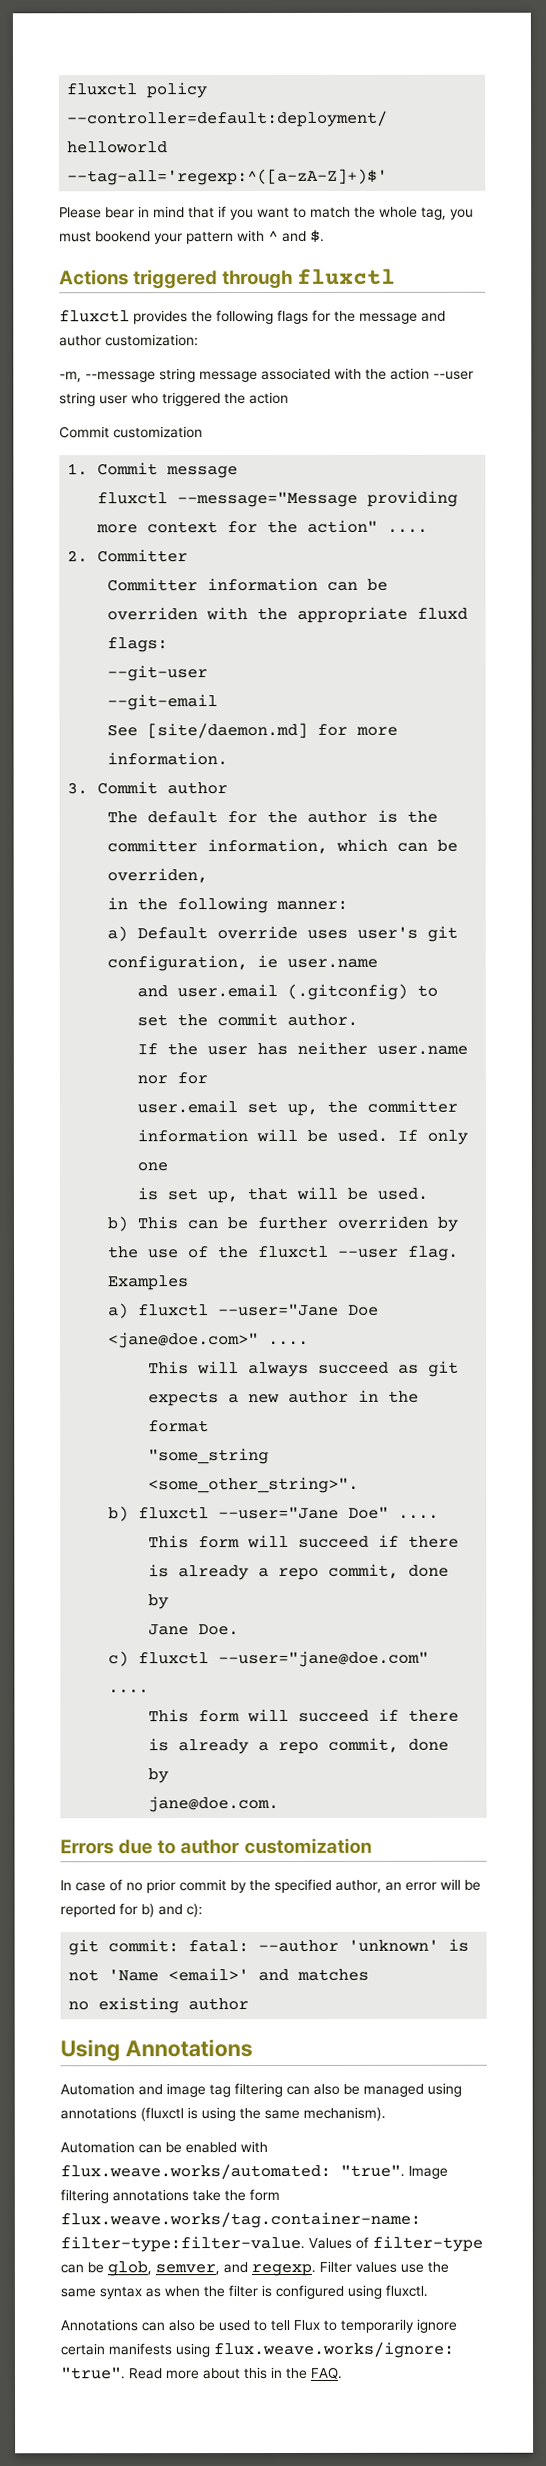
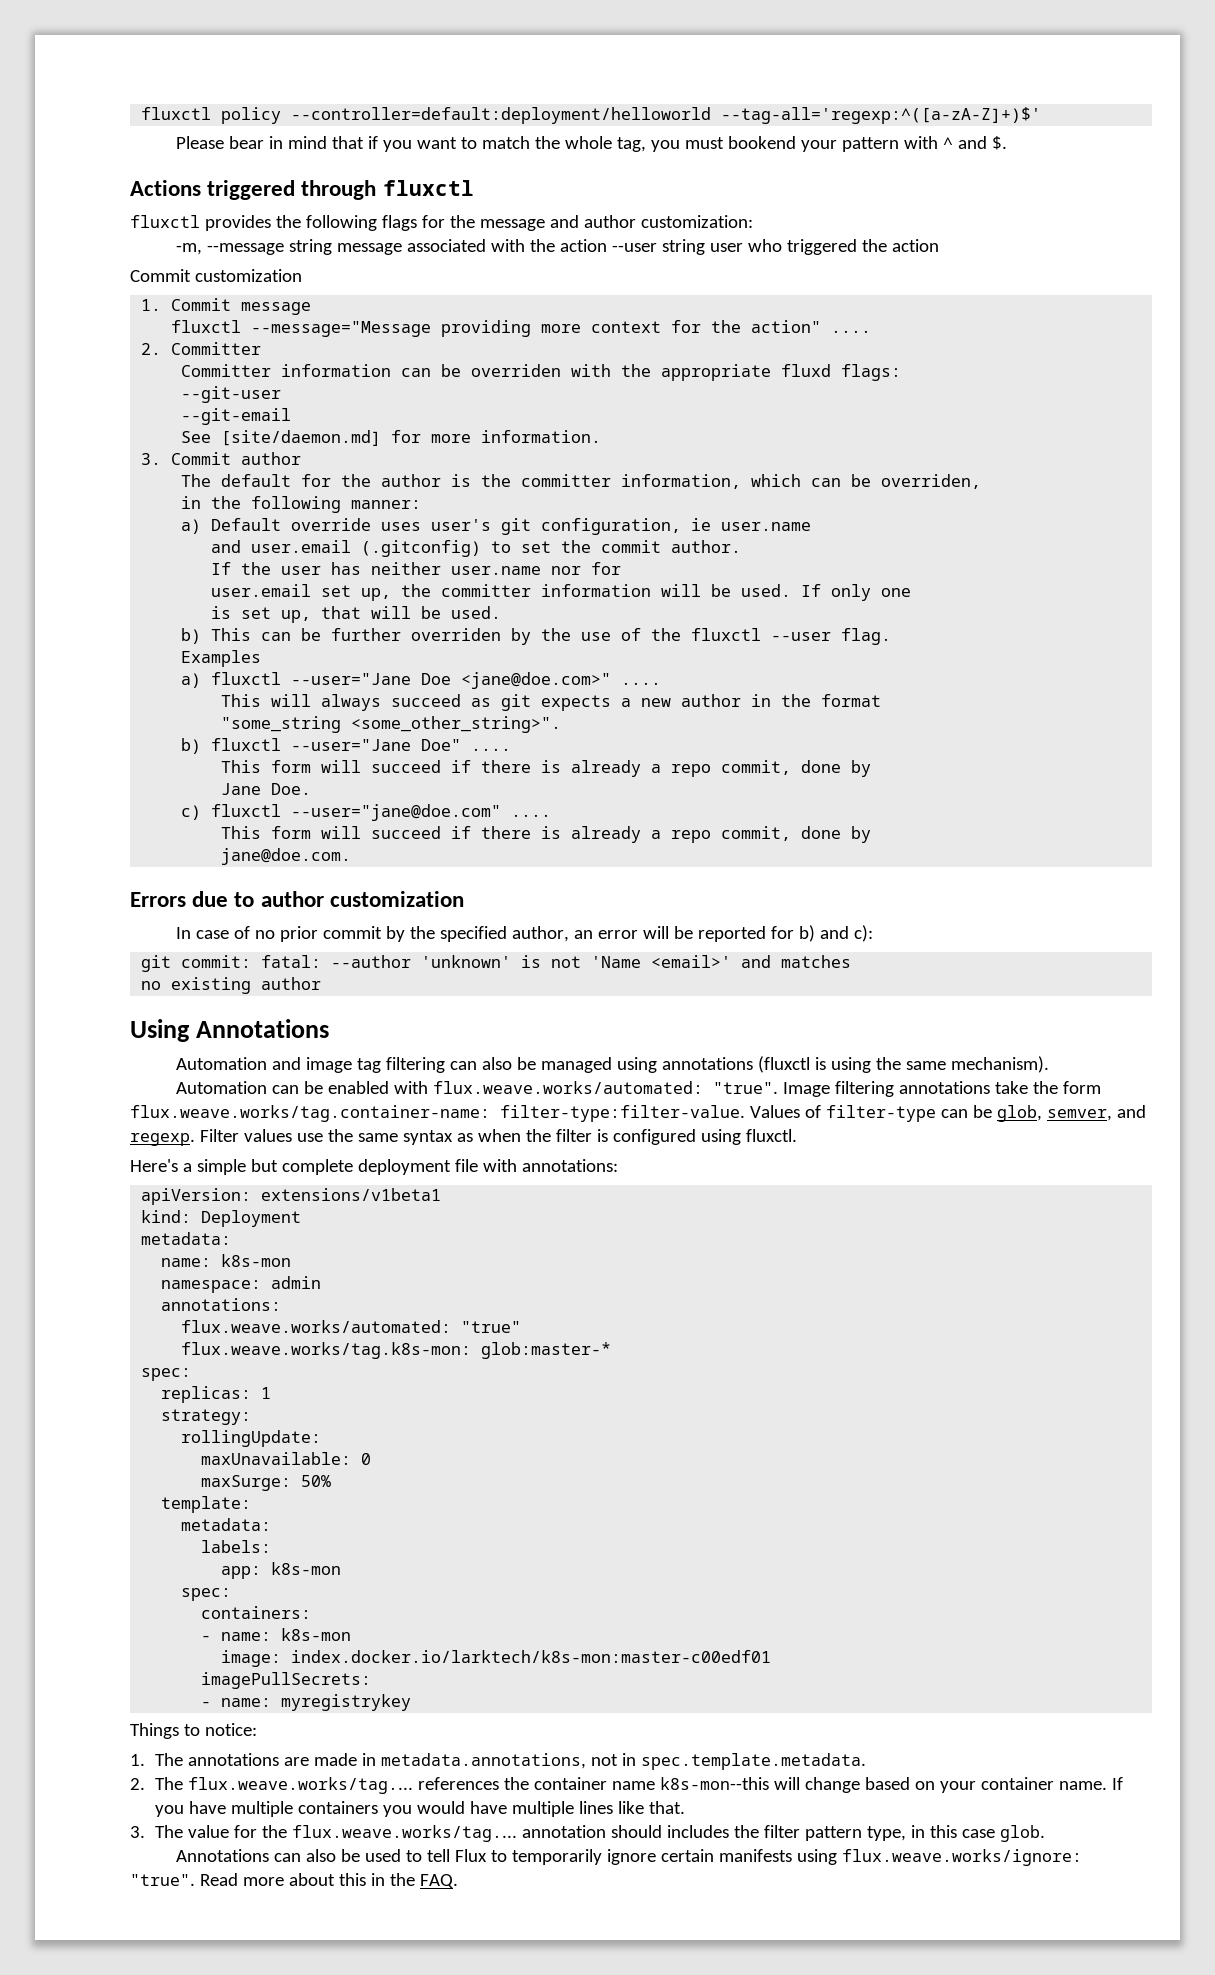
+ Here's a simple but complete deployment file with annotations:
+ apiVersion: extensions/v1beta1
+ kind: Deployment
+ metadata:
+ name: k8s-mon
+ namespace: admin
+ annotations:
+ flux.weave.works/automated: "true"
+ flux.weave.works/tag.k8s-mon: glob:master-*
+ spec:
+ replicas: 1
+ strategy:
+ rollingUpdate:
+ maxUnavailable: 0
+ maxSurge: 50%
+ template:
+ metadata:
+ labels:
+ app: k8s-mon
+ spec:
+ containers:
+ - name: k8s-mon
+ image: index.docker.io/larktech/k8s-mon:master-c00edf01
+ imagePullSecrets:
+ - name: myregistrykey
+ Things to notice:
+ 1. The annotations are made in metadata.annotations, not in spec.template.metadata.
+ 2. The flux.weave.works/tag.... references the container name k8s-mon--this will change based on your container name. If you have multiple containers you would have multiple lines like that.
+ 3. The value for the flux.weave.works/tag.... annotation should includes the filter pattern type, in this case glob.

